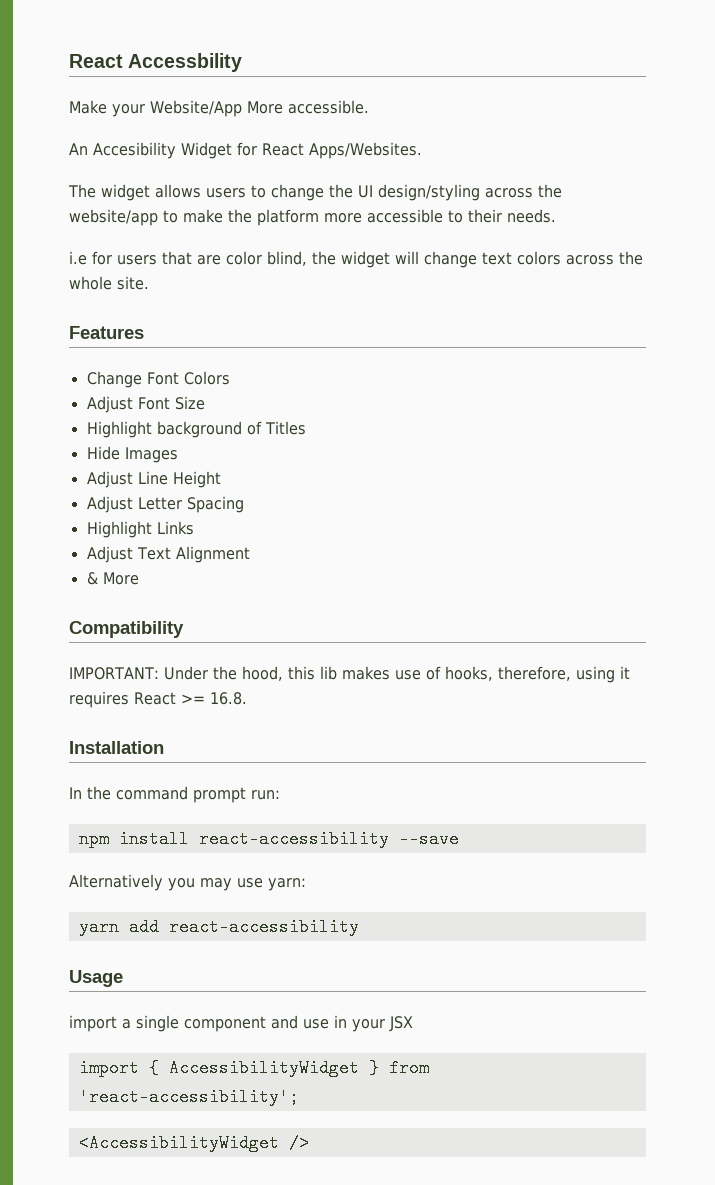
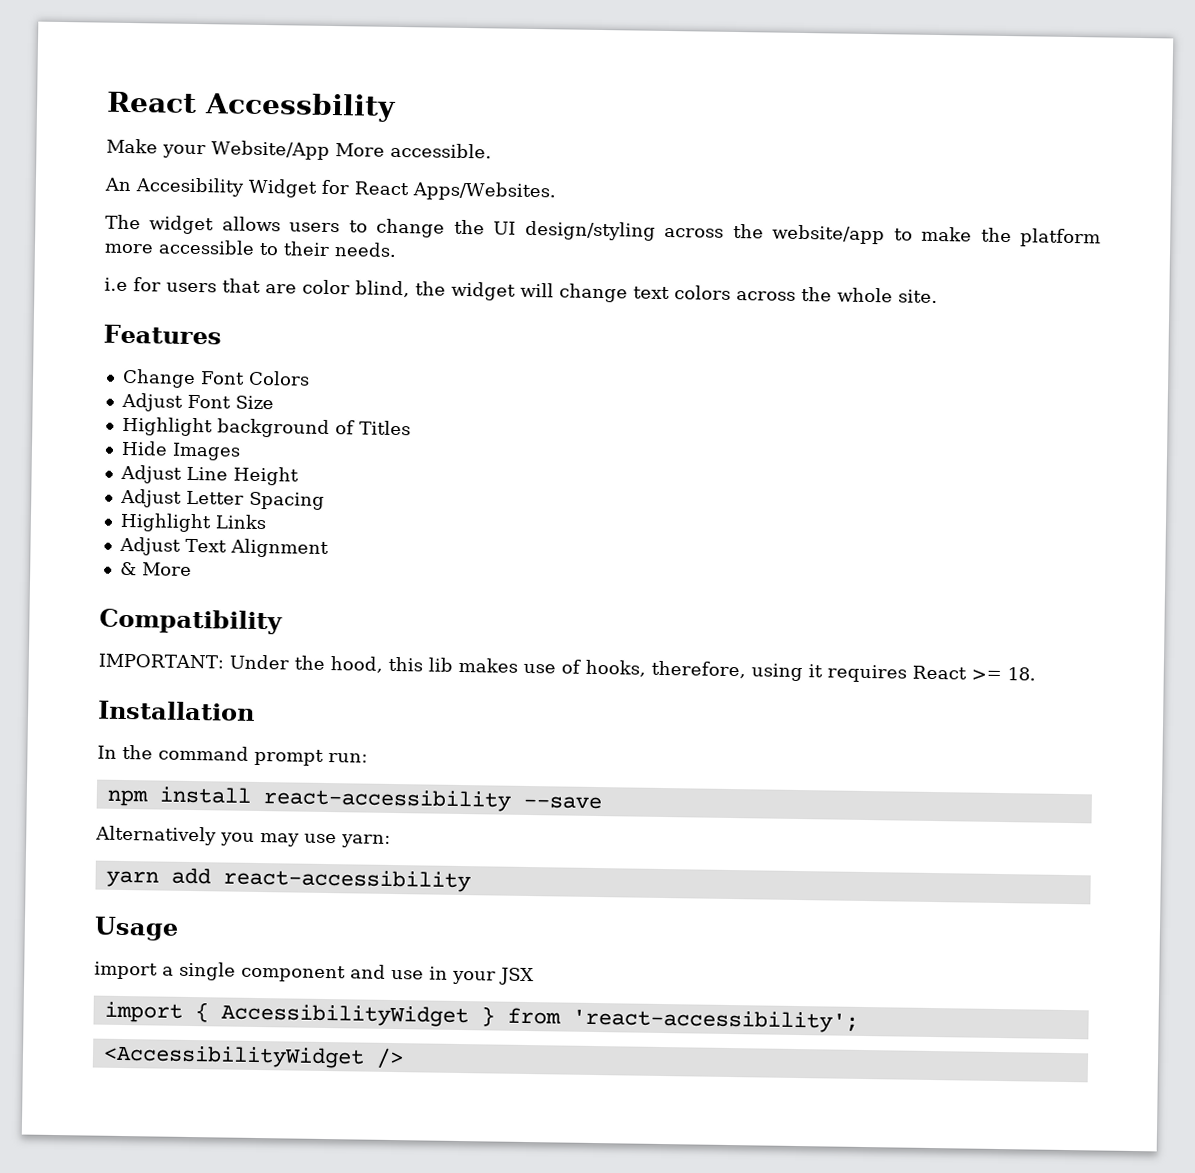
- IMPORTANT: Under the hood, this lib makes use of hooks, therefore, using it requires React >= 16.8.
+ IMPORTANT: Under the hood, this lib makes use of hooks, therefore, using it requires React >= 18.

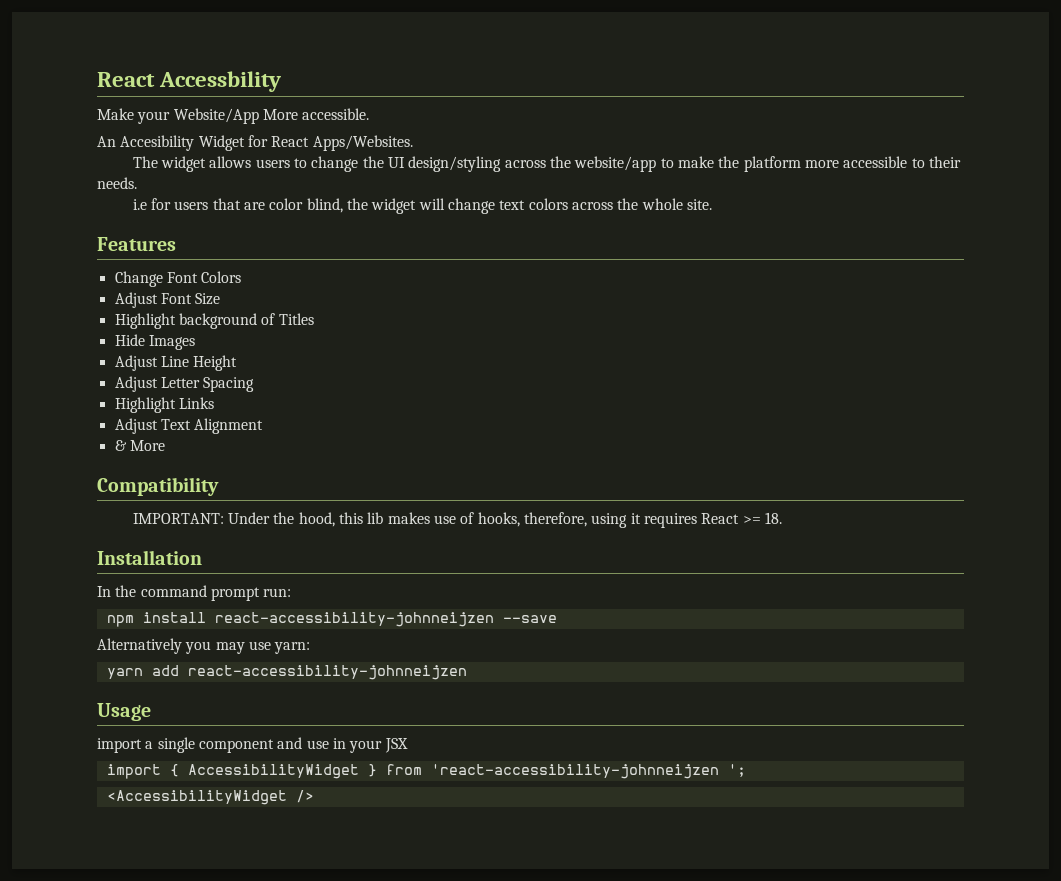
- npm install react-accessibility --save
+ npm install react-accessibility-johnneijzen --save
- yarn add react-accessibility
+ yarn add react-accessibility-johnneijzen
- import { AccessibilityWidget } from 'react-accessibility';
+ import { AccessibilityWidget } from 'react-accessibility-johnneijzen ';

